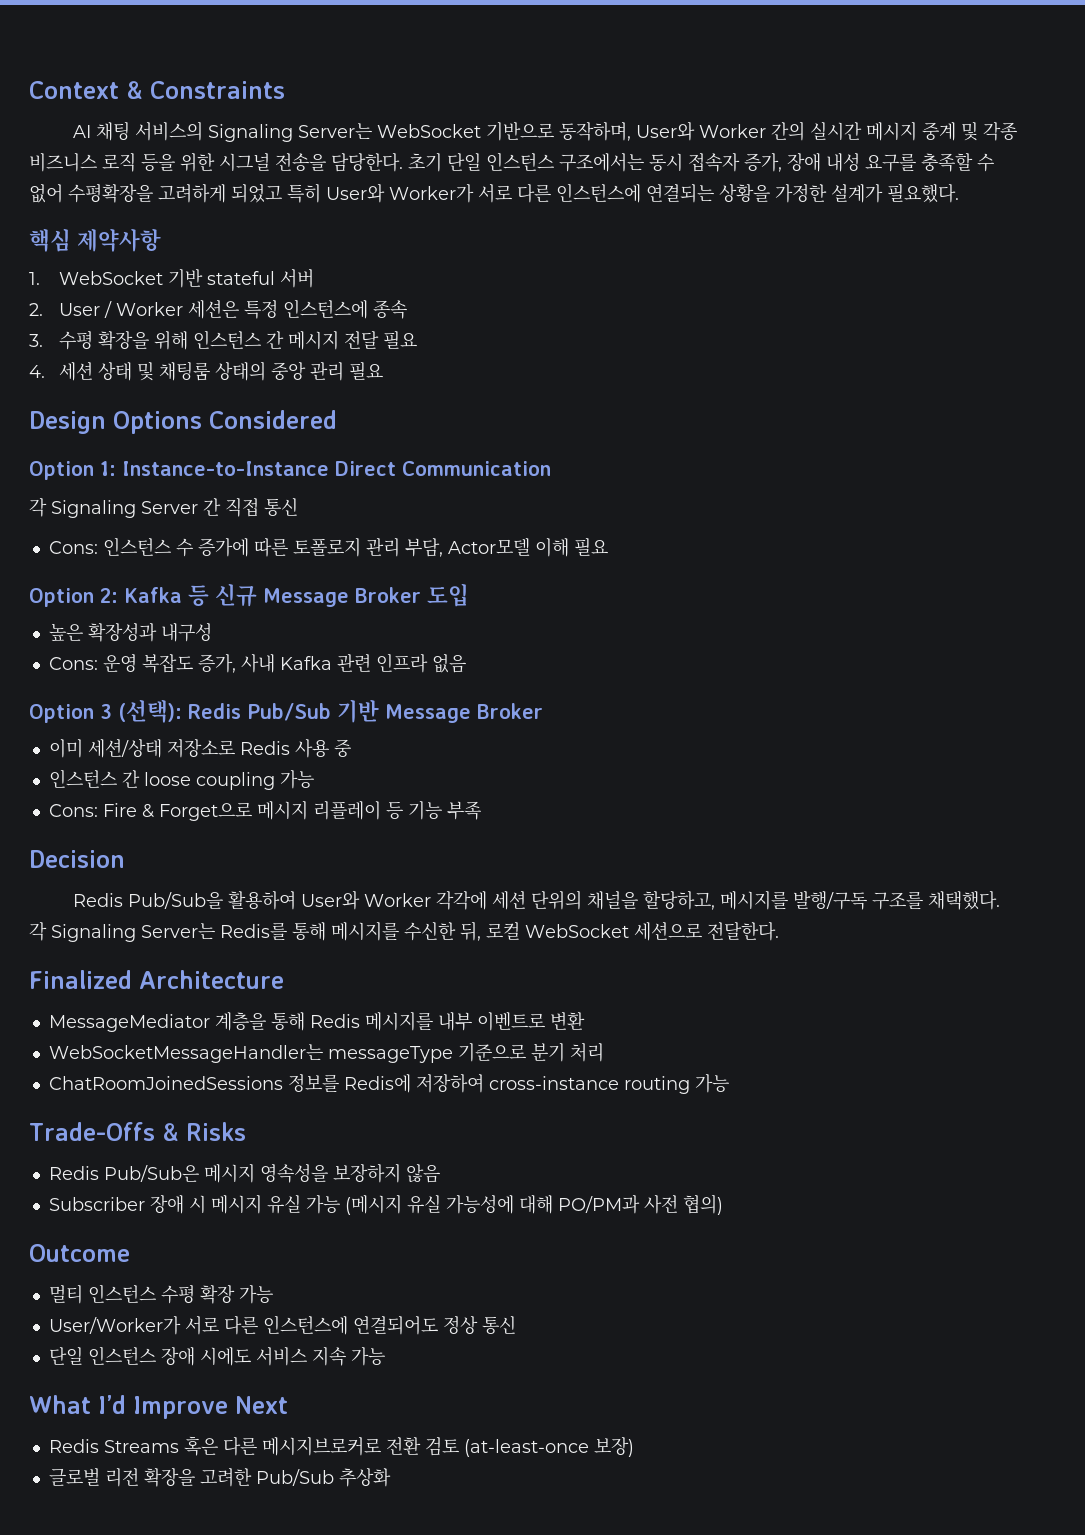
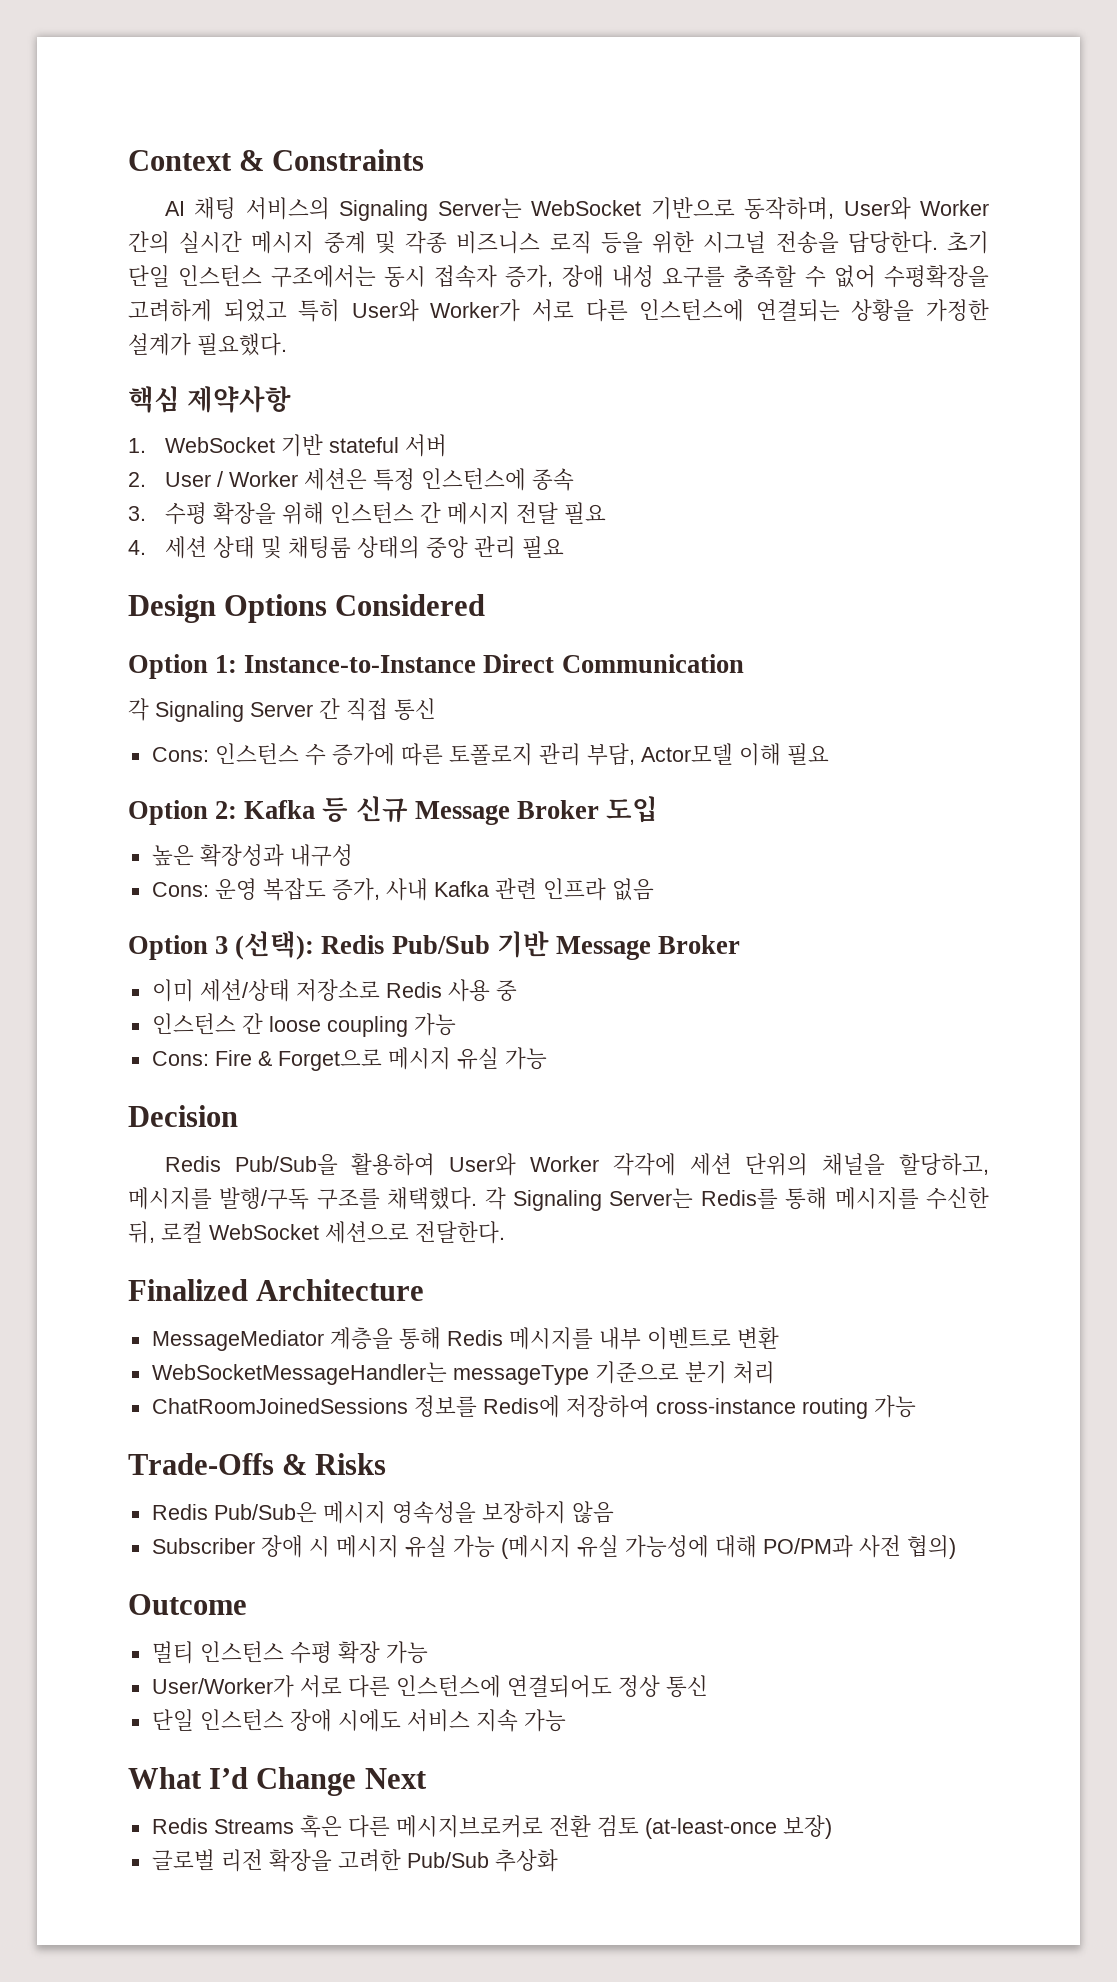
- Cons: Fire & Forget으로 메시지 리플레이 등 기능 부족
+ Cons: Fire & Forget으로 메시지 유실 가능
- What I’d Improve Next
+ What I’d Change Next

